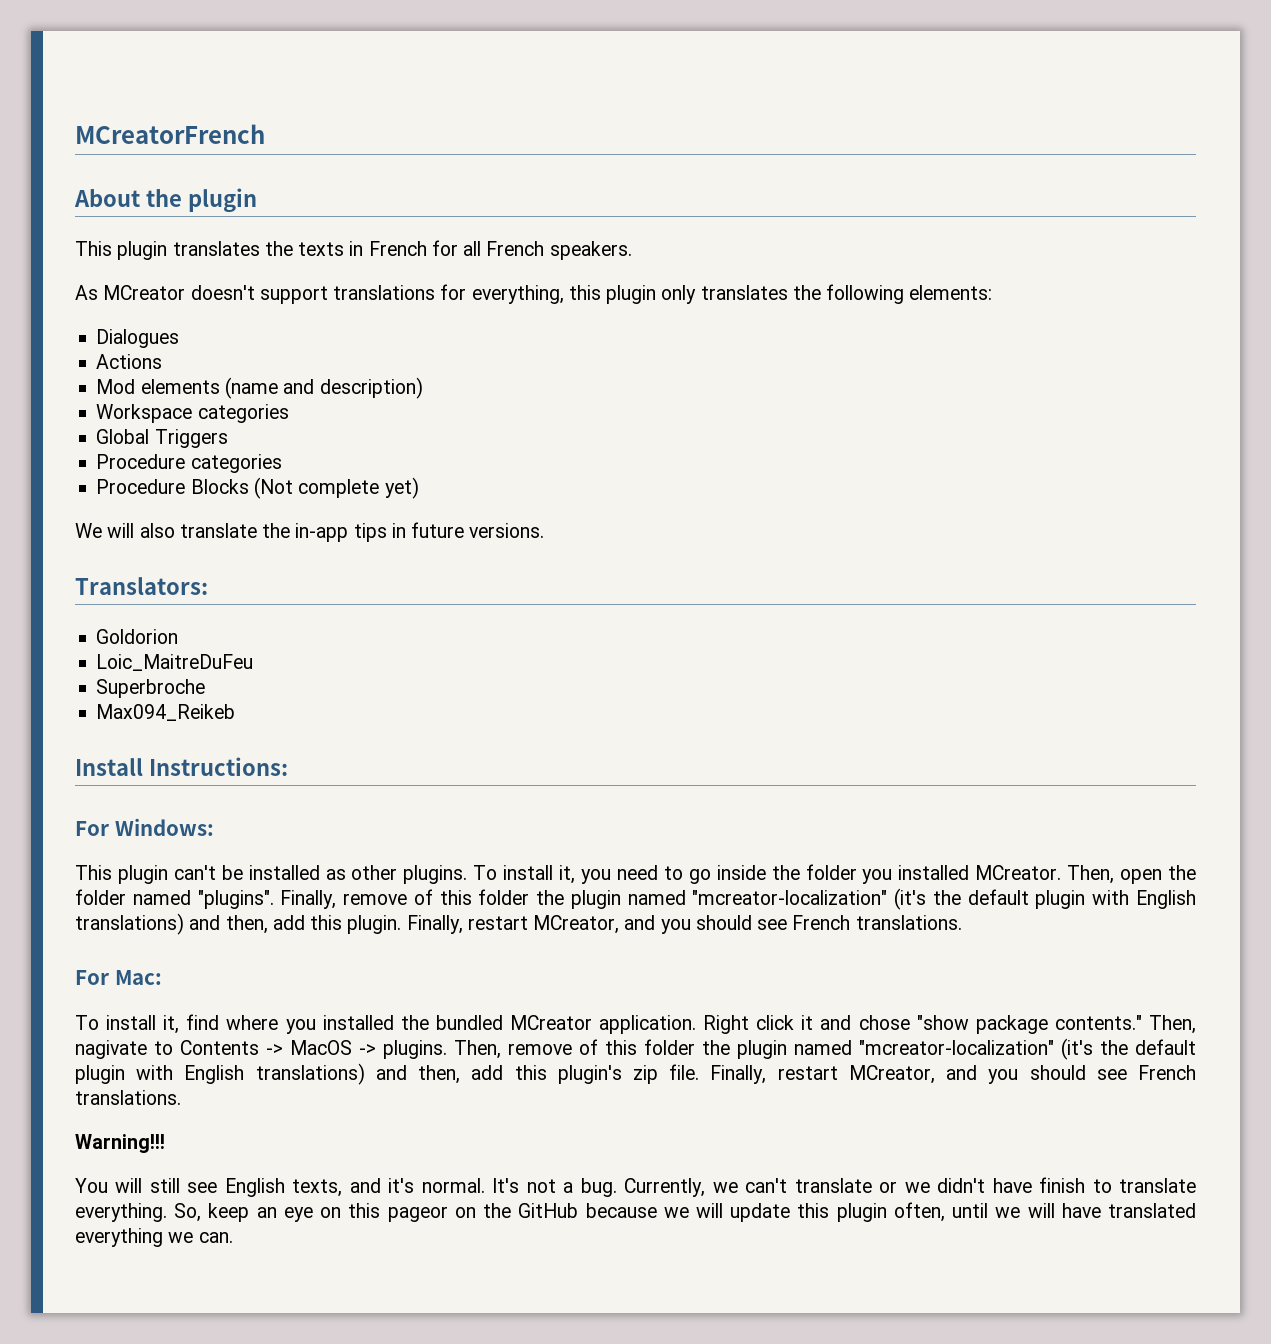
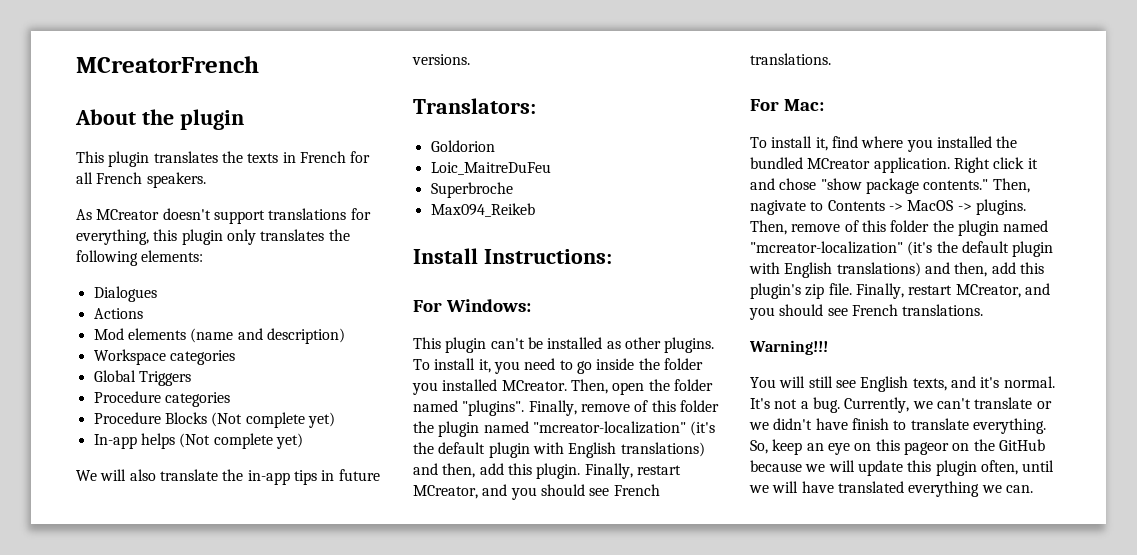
+ In-app helps (Not complete yet)

